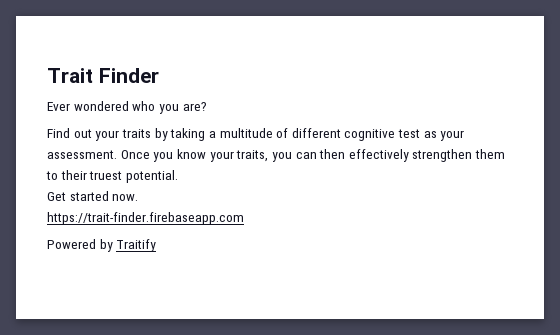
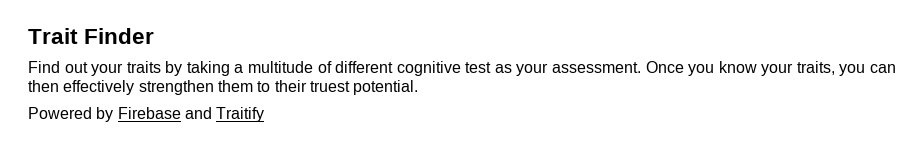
- Ever wondered who you are?
- Get started now.
- https://trait-finder.firebaseapp.com
- Powered by Traitify
+ Powered by Firebase and Traitify

